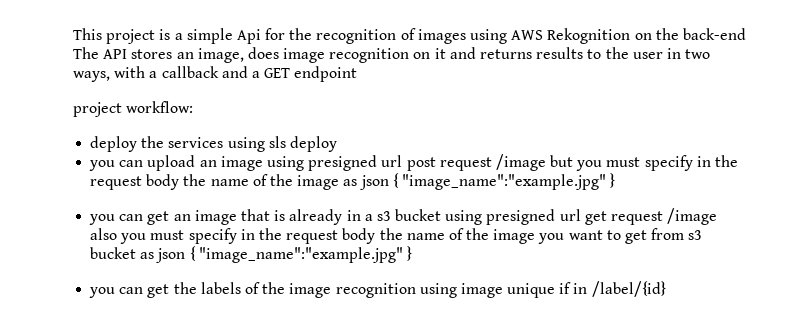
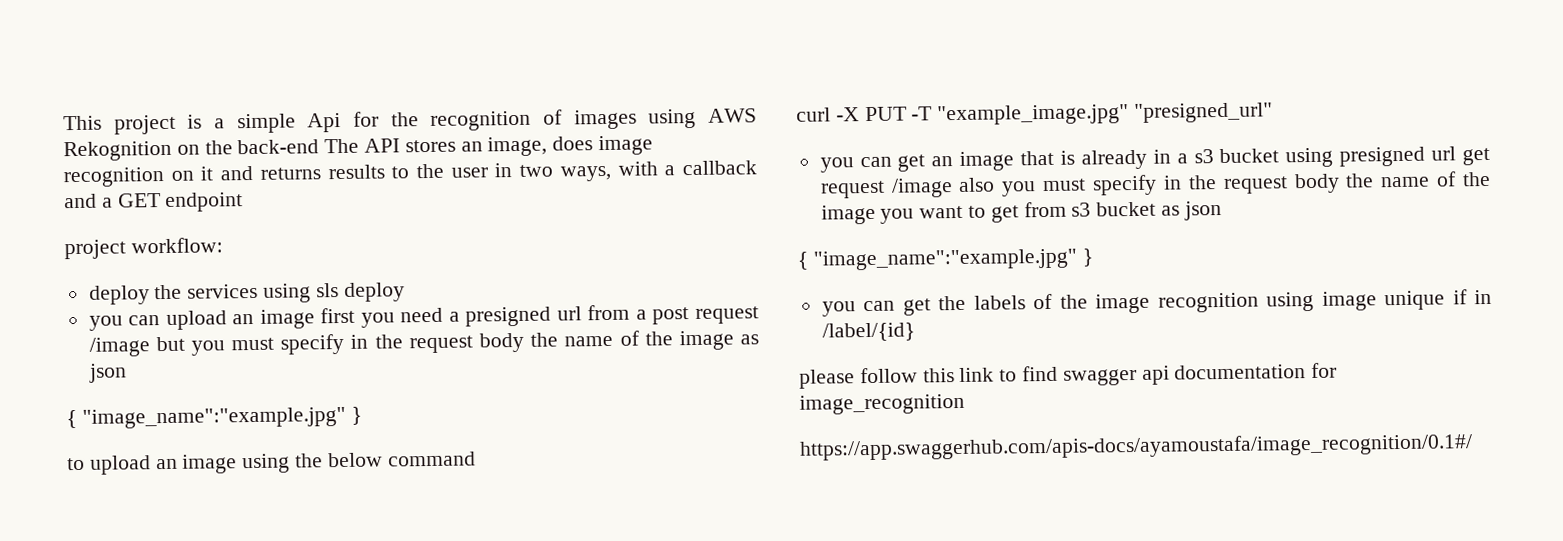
- you can upload an image using presigned url post request /image but you must specify in the request body the name of the image as json { "image_name":"example.jpg" }
+ you can upload an image first you need a presigned url from a post request /image but you must specify in the request body the name of the image as json
+ { "image_name":"example.jpg" }
+ to upload an image using the below command
+ curl -X PUT -T "example_image.jpg" "presigned_url"
- you can get an image that is already in a s3 bucket using presigned url get request /image also you must specify in the request body the name of the image you want to get from s3 bucket as json { "image_name":"example.jpg" }
+ you can get an image that is already in a s3 bucket using presigned url get request /image also you must specify in the request body the name of the image you want to get from s3 bucket as json
+ { "image_name":"example.jpg" }
+ please follow this link to find swagger api documentation for image_recognition
+ https://app.swaggerhub.com/apis-docs/ayamoustafa/image_recognition/0.1#/

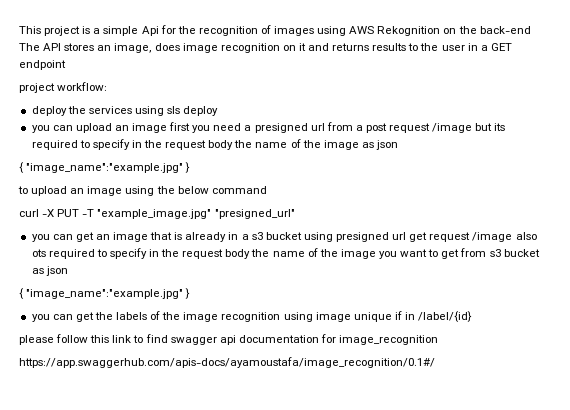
- This project is a simple Api for the recognition of images using AWS Rekognition on the back-end The API stores an image, does image recognition on it and returns results to the user in two ways, with a callback and a GET endpoint
+ This project is a simple Api for the recognition of images using AWS Rekognition on the back-end The API stores an image, does image recognition on it and returns results to the user in a GET endpoint
- you can upload an image first you need a presigned url from a post request /image but you must specify in the request body the name of the image as json
+ you can upload an image first you need a presigned url from a post request /image but its required to specify in the request body the name of the image as json
- you can get an image that is already in a s3 bucket using presigned url get request /image also you must specify in the request body the name of the image you want to get from s3 bucket as json
+ you can get an image that is already in a s3 bucket using presigned url get request /image also ots required to specify in the request body the name of the image you want to get from s3 bucket as json

